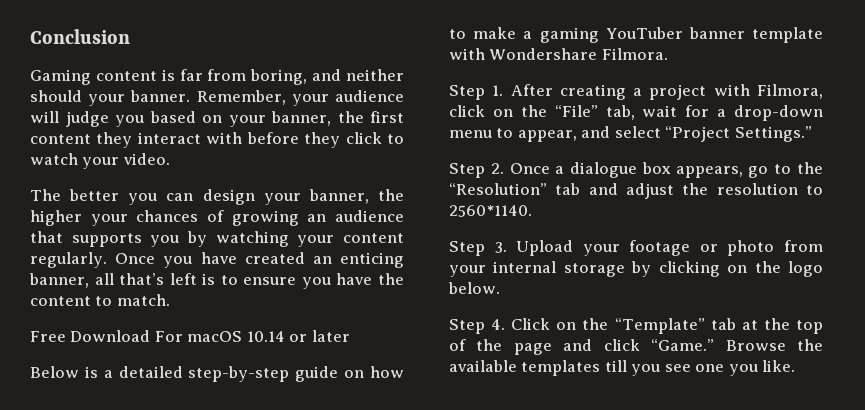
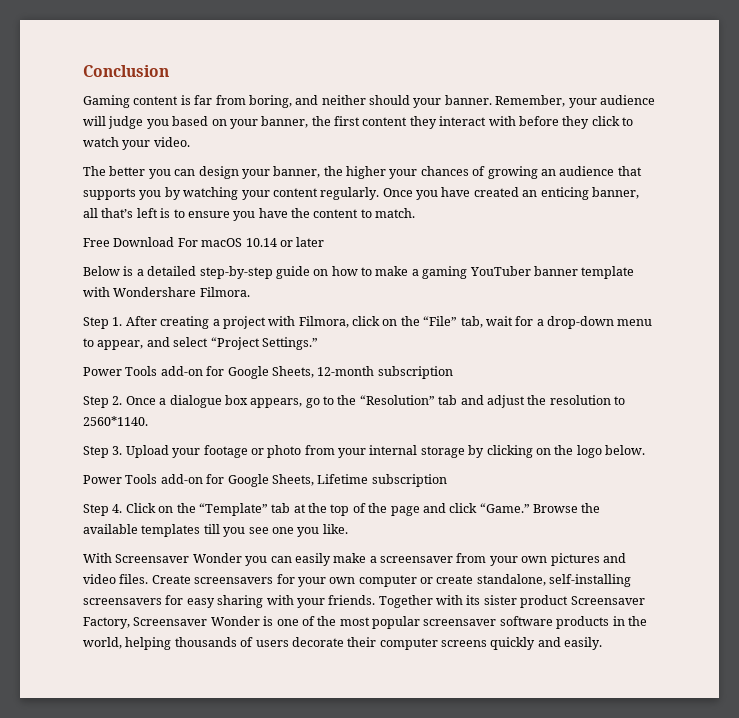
+ Power Tools add-on for Google Sheets, 12-month subscription
+ Power Tools add-on for Google Sheets, Lifetime subscription
+ With Screensaver Wonder you can easily make a screensaver from your own pictures and video files. Create screensavers for your own computer or create standalone, self-installing screensavers for easy sharing with your friends. Together with its sister product Screensaver Factory, Screensaver Wonder is one of the most popular screensaver software products in the world, helping thousands of users decorate their computer screens quickly and easily.

